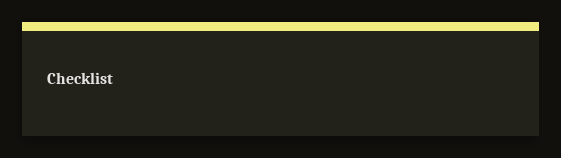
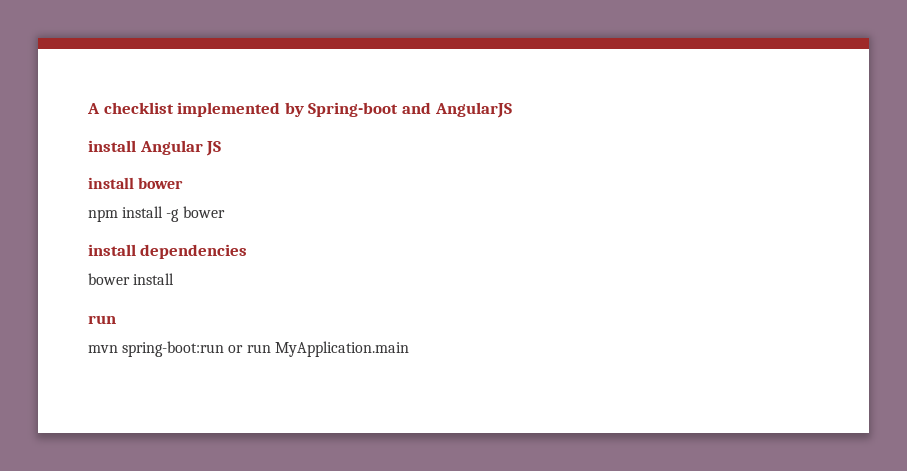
- Checklist
+ A checklist implemented by Spring-boot and AngularJS
+ install Angular JS
+ install bower
+ npm install -g bower
+ install dependencies
+ bower install
+ run
+ mvn spring-boot:run or run MyApplication.main

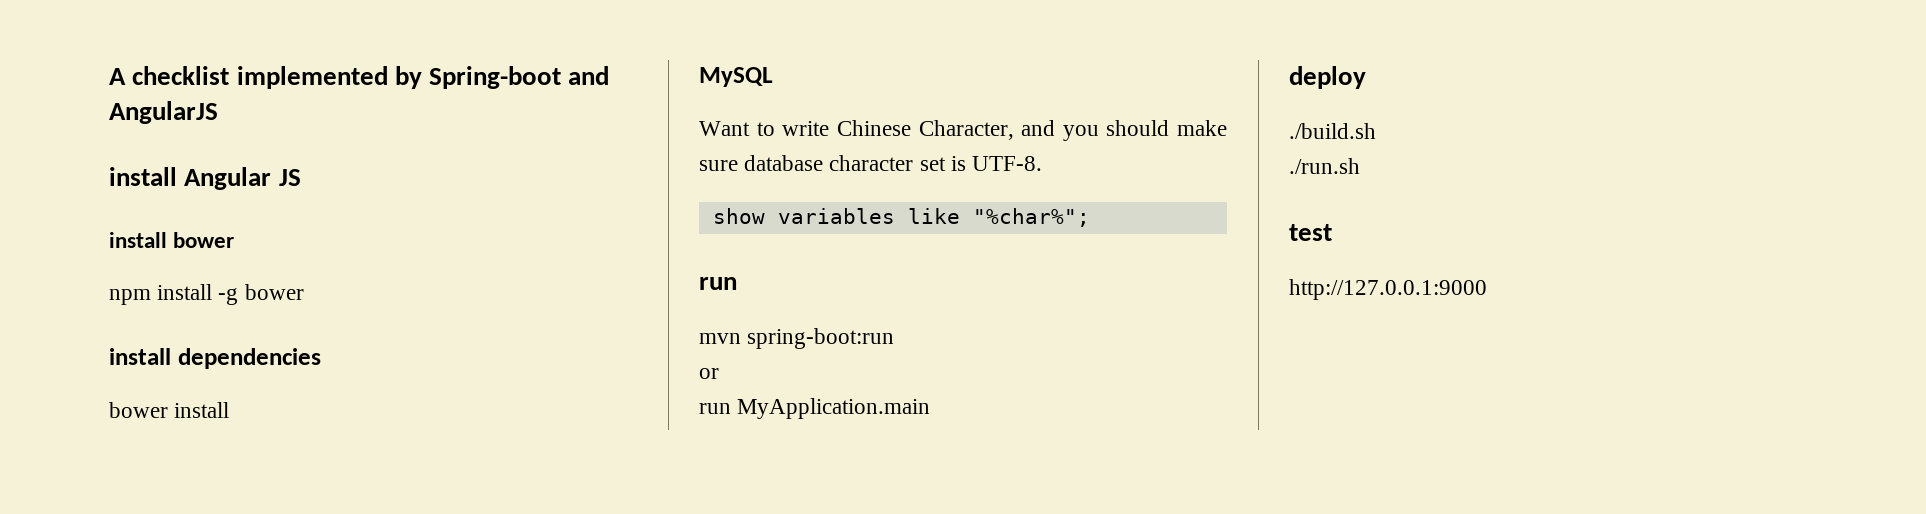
+ MySQL
+ Want to write Chinese Character, and you should make sure database character set is UTF-8.
+ show variables like "%char%";
- mvn spring-boot:run or run MyApplication.main
+ mvn spring-boot:run
+ or
+ run MyApplication.main
+ deploy
+ ./build.sh
+ ./run.sh
+ test
+ http://127.0.0.1:9000

